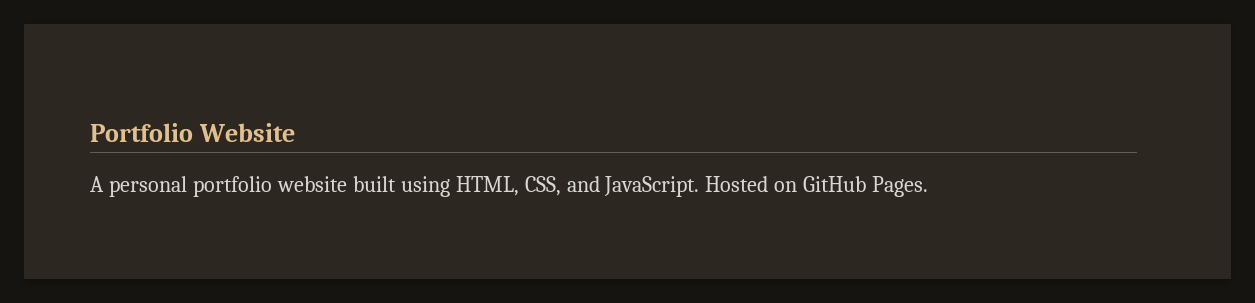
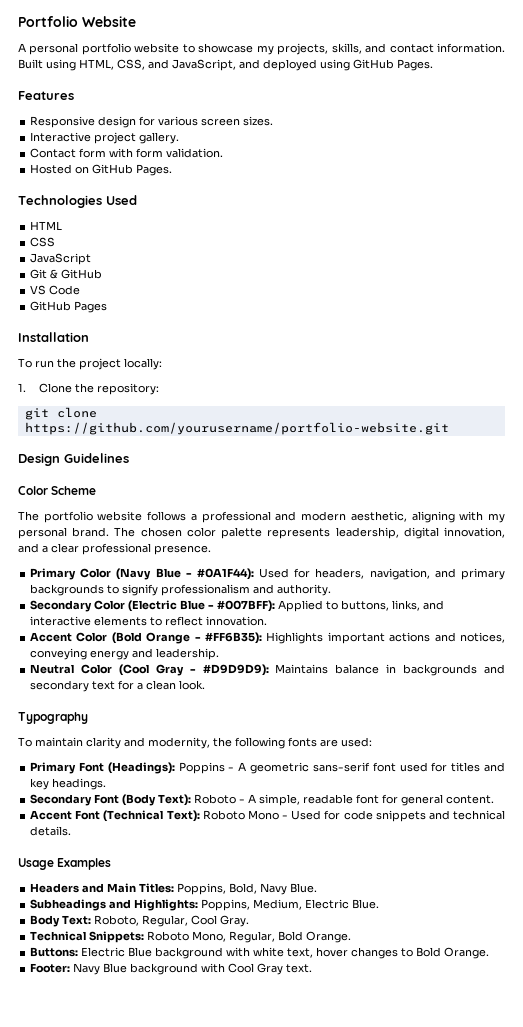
- A personal portfolio website built using HTML, CSS, and JavaScript. Hosted on GitHub Pages.
+ A personal portfolio website to showcase my projects, skills, and contact information. Built using HTML, CSS, and JavaScript, and deployed using GitHub Pages.
+ Features
+ Responsive design for various screen sizes.
+ Interactive project gallery.
+ Contact form with form validation.
+ Hosted on GitHub Pages.
+ Technologies Used
+ HTML
+ CSS
+ JavaScript
+ Git & GitHub
+ VS Code
+ GitHub Pages
+ Installation
+ To run the project locally:
+ 1. Clone the repository:
+ git clone https://github.com/yourusername/portfolio-website.git
+ Design Guidelines
+ Color Scheme
+ The portfolio website follows a professional and modern aesthetic, aligning with my personal brand. The chosen color palette represents leadership, digital innovation, and a clear professional presence.
+ Primary Color (Navy Blue - #0A1F44): Used for headers, navigation, and primary backgrounds to signify professionalism and authority.
+ Secondary Color (Electric Blue - #007BFF): Applied to buttons, links, and interactive elements to reflect innovation.
+ Accent Color (Bold Orange - #FF6B35): Highlights important actions and notices, conveying energy and leadership.
+ Neutral Color (Cool Gray - #D9D9D9): Maintains balance in backgrounds and secondary text for a clean look.
+ Typography
+ To maintain clarity and modernity, the following fonts are used:
+ Primary Font (Headings): Poppins - A geometric sans-serif font used for titles and key headings.
+ Secondary Font (Body Text): Roboto - A simple, readable font for general content.
+ Accent Font (Technical Text): Roboto Mono - Used for code snippets and technical details.
+ Usage Examples
+ Headers and Main Titles: Poppins, Bold, Navy Blue.
+ Subheadings and Highlights: Poppins, Medium, Electric Blue.
+ Body Text: Roboto, Regular, Cool Gray.
+ Technical Snippets: Roboto Mono, Regular, Bold Orange.
+ Buttons: Electric Blue background with white text, hover changes to Bold Orange.
+ Footer: Navy Blue background with Cool Gray text.

